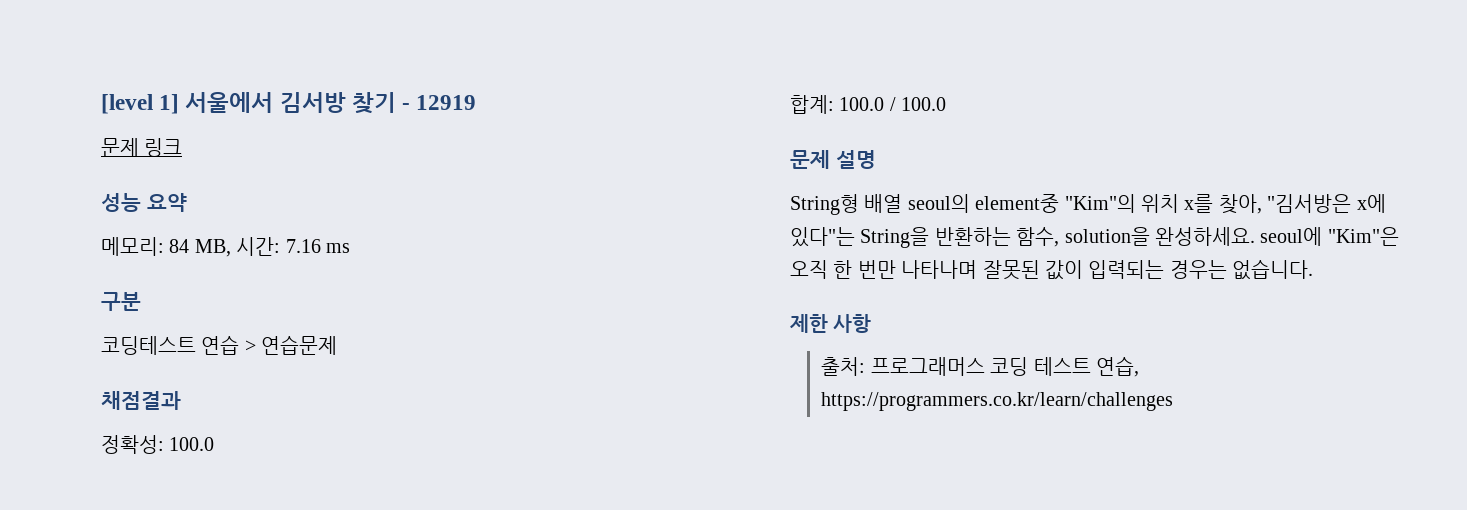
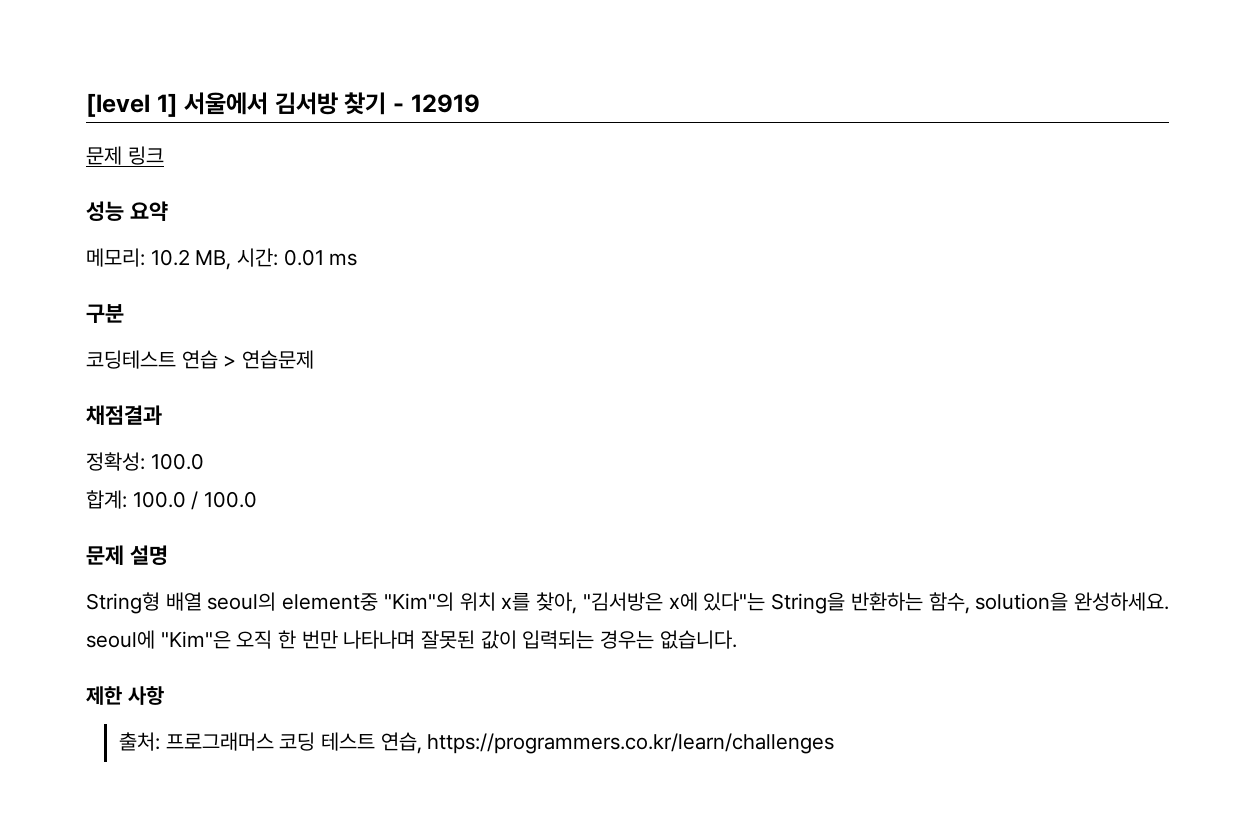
- 메모리: 84 MB, 시간: 7.16 ms
+ 메모리: 10.2 MB, 시간: 0.01 ms

